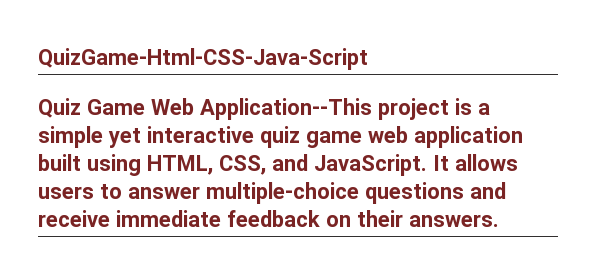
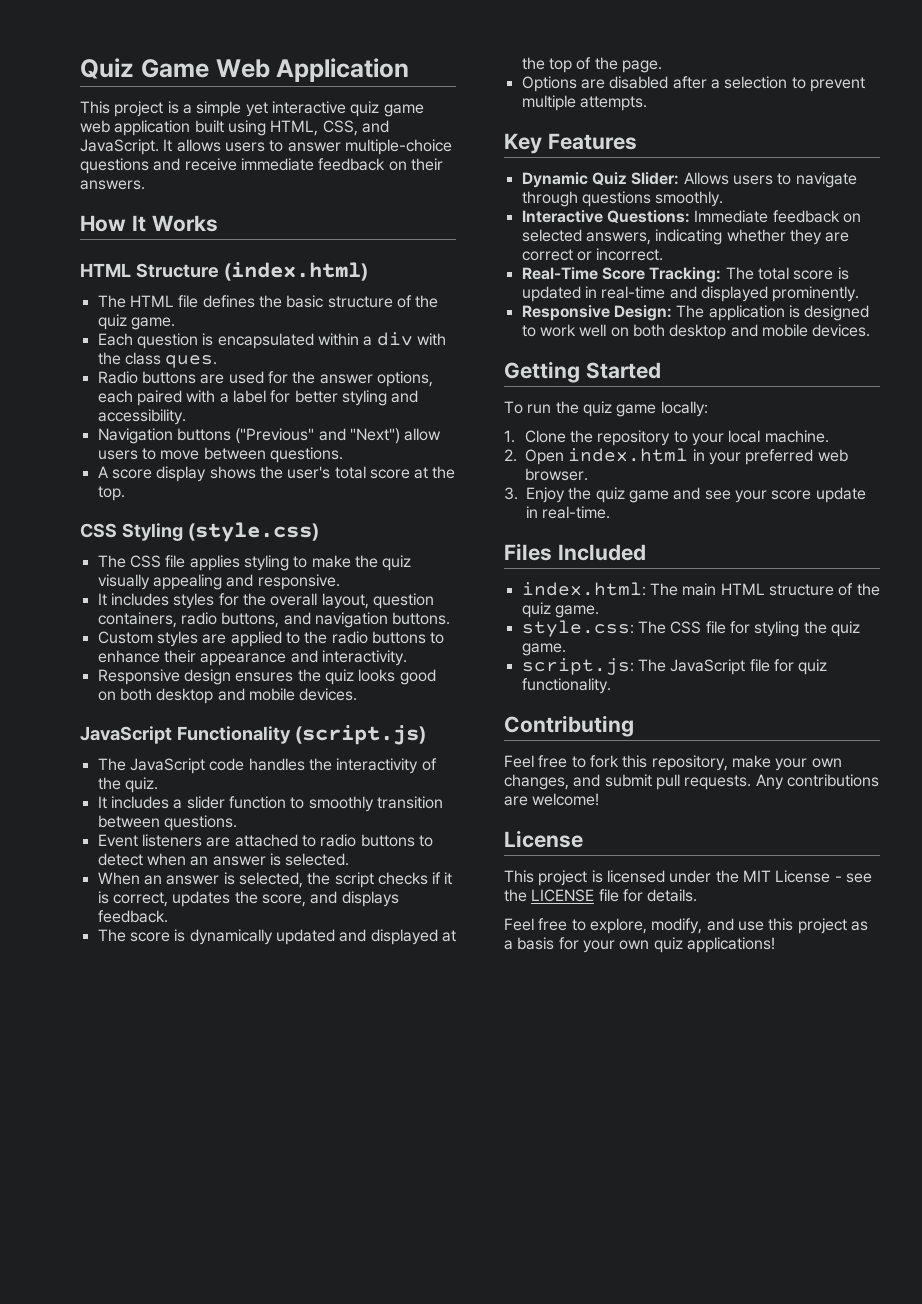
- QuizGame-Html-CSS-Java-Script
- Quiz Game Web Application--This project is a simple yet interactive quiz game web application built using HTML, CSS, and JavaScript.
+ Quiz Game Web Application
+ This project is a simple yet interactive quiz game web application built using HTML, CSS, and JavaScript.
+ How It Works
+ HTML Structure (index.html)
+ The HTML file defines the basic structure of the quiz game.
+ Each question is encapsulated within a div with the class ques.
+ Radio buttons are used for the answer options, each paired with a label for better styling and accessibility.
+ Navigation buttons ("Previous" and "Next") allow users to move between questions.
+ A score display shows the user's total score at the top.
+ CSS Styling (style.css)
+ The CSS file applies styling to make the quiz visually appealing and responsive.
+ It includes styles for the overall layout, question containers, radio buttons, and navigation buttons.
+ Custom styles are applied to the radio buttons to enhance their appearance and interactivity.
+ Responsive design ensures the quiz looks good on both desktop and mobile devices.
+ JavaScript Functionality (script.js)
+ The JavaScript code handles the interactivity of the quiz.
+ It includes a slider function to smoothly transition between questions.
+ Event listeners are attached to radio buttons to detect when an answer is selected.
+ When an answer is selected, the script checks if it is correct, updates the score, and displays feedback.
+ The score is dynamically updated and displayed at the top of the page.
+ Options are disabled after a selection to prevent multiple attempts.
+ Key Features
+ Dynamic Quiz Slider: Allows users to navigate through questions smoothly.
+ Interactive Questions: Immediate feedback on selected answers, indicating whether they are correct or incorrect.
+ Real-Time Score Tracking: The total score is updated in real-time and displayed prominently.
+ Responsive Design: The application is designed to work well on both desktop and mobile devices.
+ Getting Started
+ To run the quiz game locally:
+ 1. Clone the repository to your local machine.
+ 2. Open index.html in your preferred web browser.
+ 3. Enjoy the quiz game and see your score update in real-time.
+ Files Included
+ index.html: The main HTML structure of the quiz game.
+ style.css: The CSS file for styling the quiz game.
+ script.js: The JavaScript file for quiz functionality.
+ Contributing
+ Feel free to fork this repository, make your own changes, and submit pull requests. Any contributions are welcome!
+ License
+ This project is licensed under the MIT License - see the LICENSE file for details.
+ Feel free to explore, modify, and use this project as a basis for your own quiz applications!

